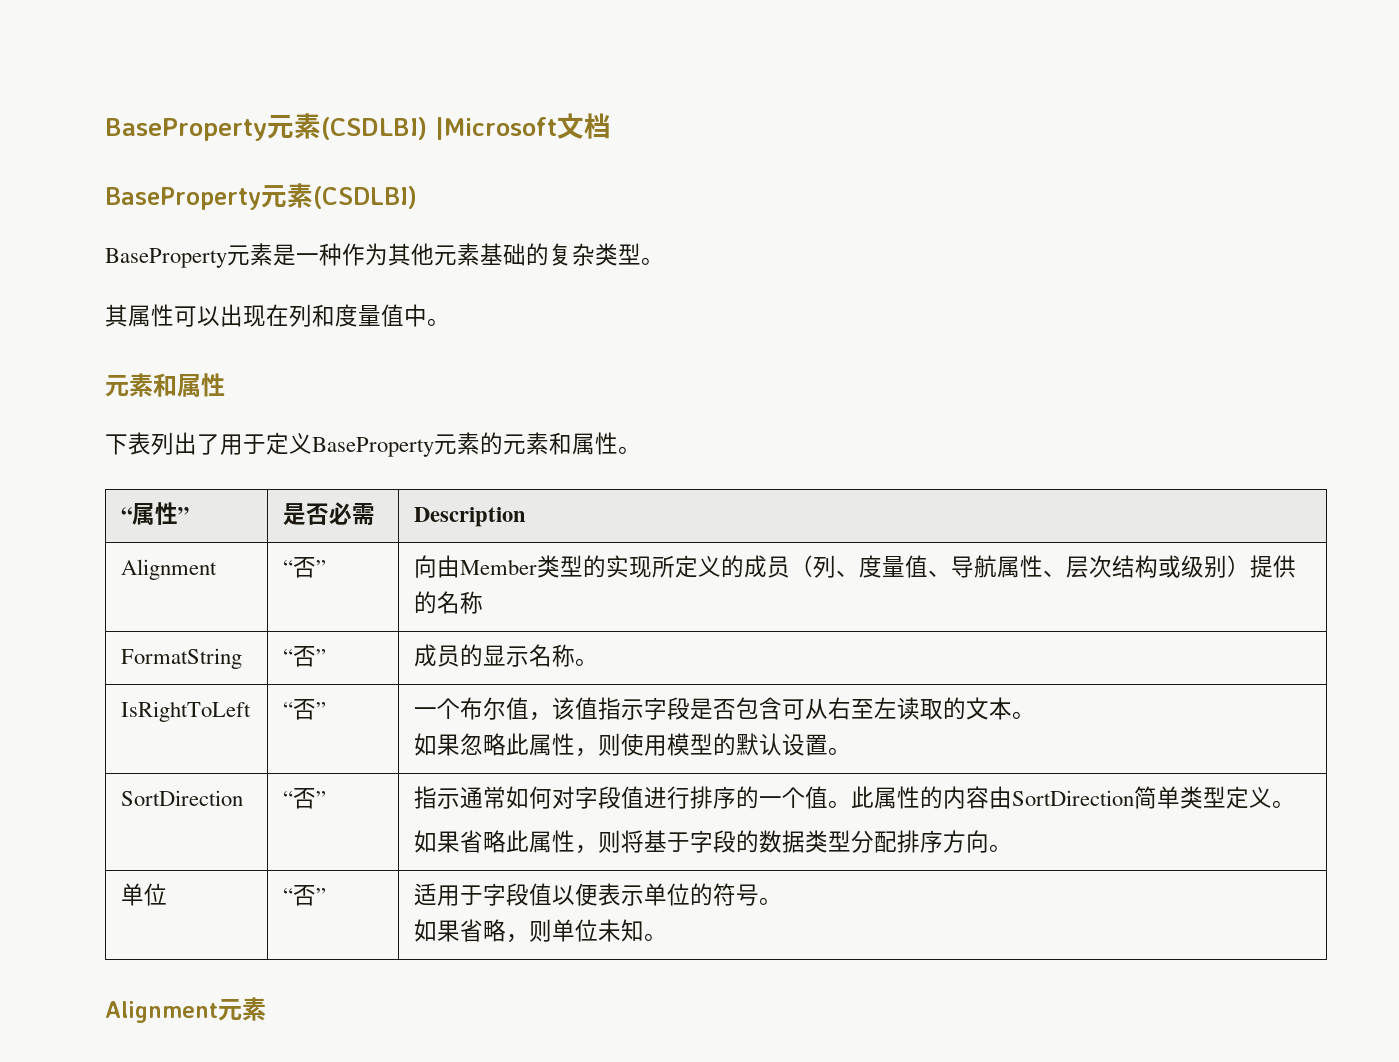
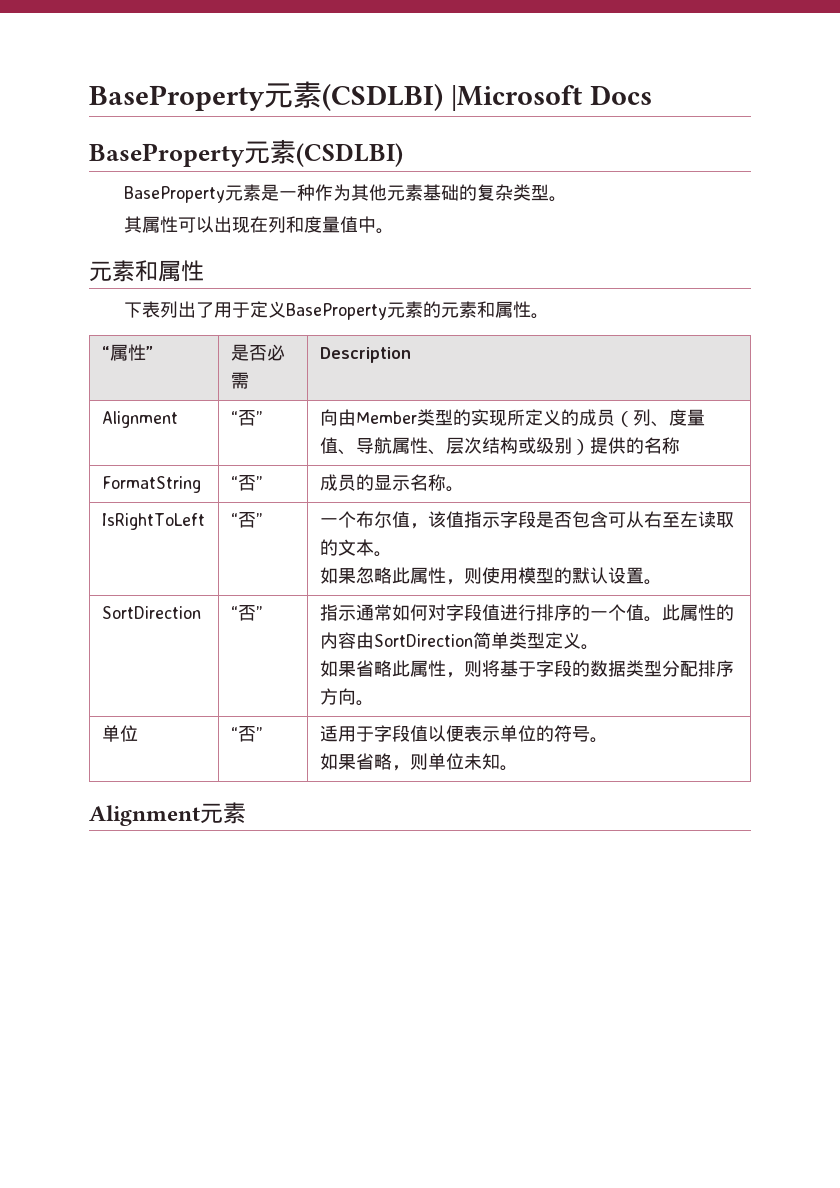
- BaseProperty元素(CSDLBI) |Microsoft文档
+ BaseProperty元素(CSDLBI) |Microsoft Docs

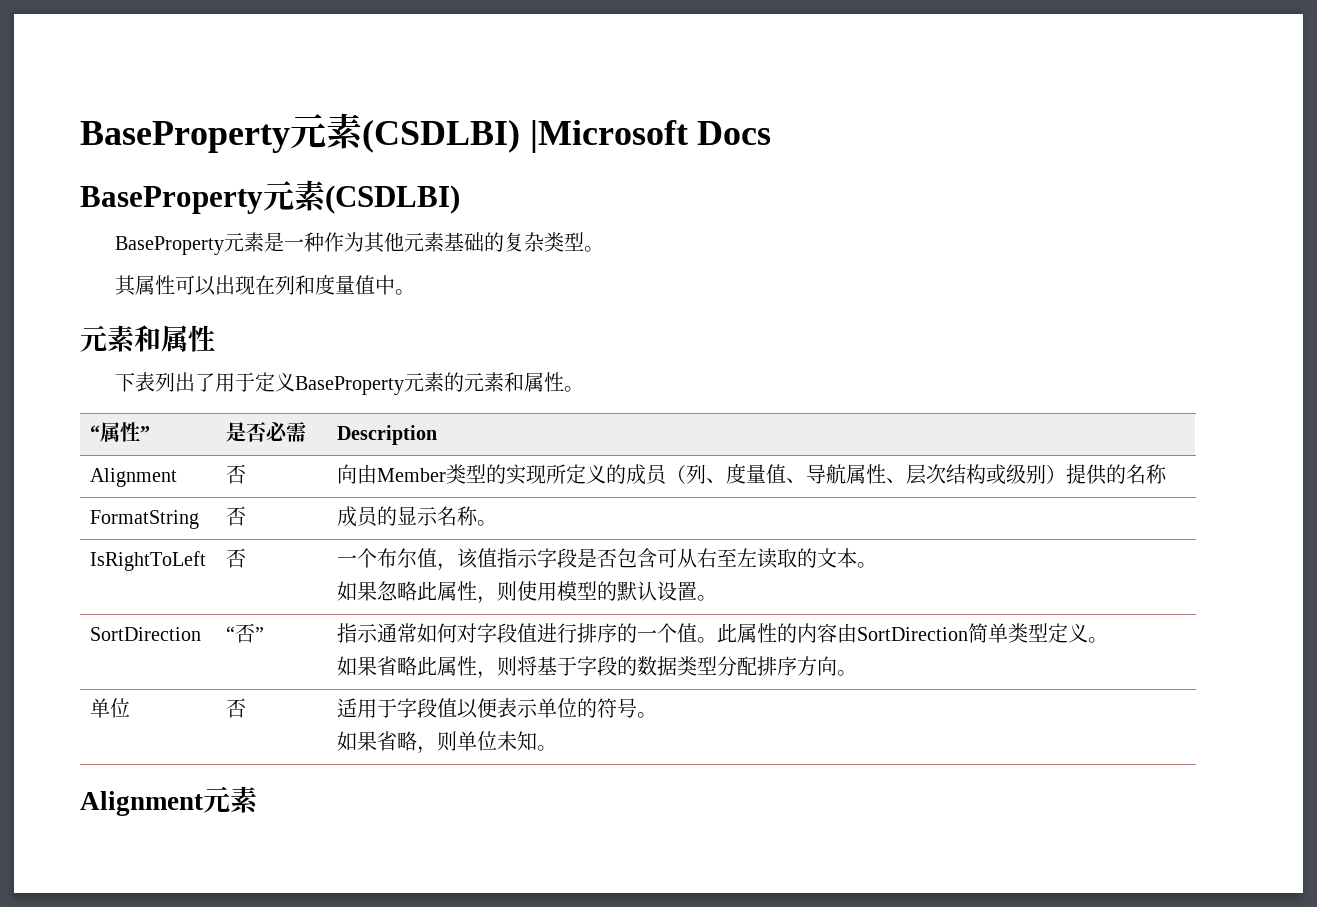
- Alignment | “否” | 向由Member类型的实现所定义的成员（列、度量值、导航属性、层次结构或级别）提供的名称
+ Alignment | 否 | 向由Member类型的实现所定义的成员（列、度量值、导航属性、层次结构或级别）提供的名称
- FormatString | “否” | 成员的显示名称。
+ FormatString | 否 | 成员的显示名称。
- IsRightToLeft | “否” | 一个布尔值，该值指示字段是否包含可从右至左读取的文本。
+ IsRightToLeft | 否 | 一个布尔值，该值指示字段是否包含可从右至左读取的文本。
- 单位 | “否” | 适用于字段值以便表示单位的符号。
+ 单位 | 否 | 适用于字段值以便表示单位的符号。

